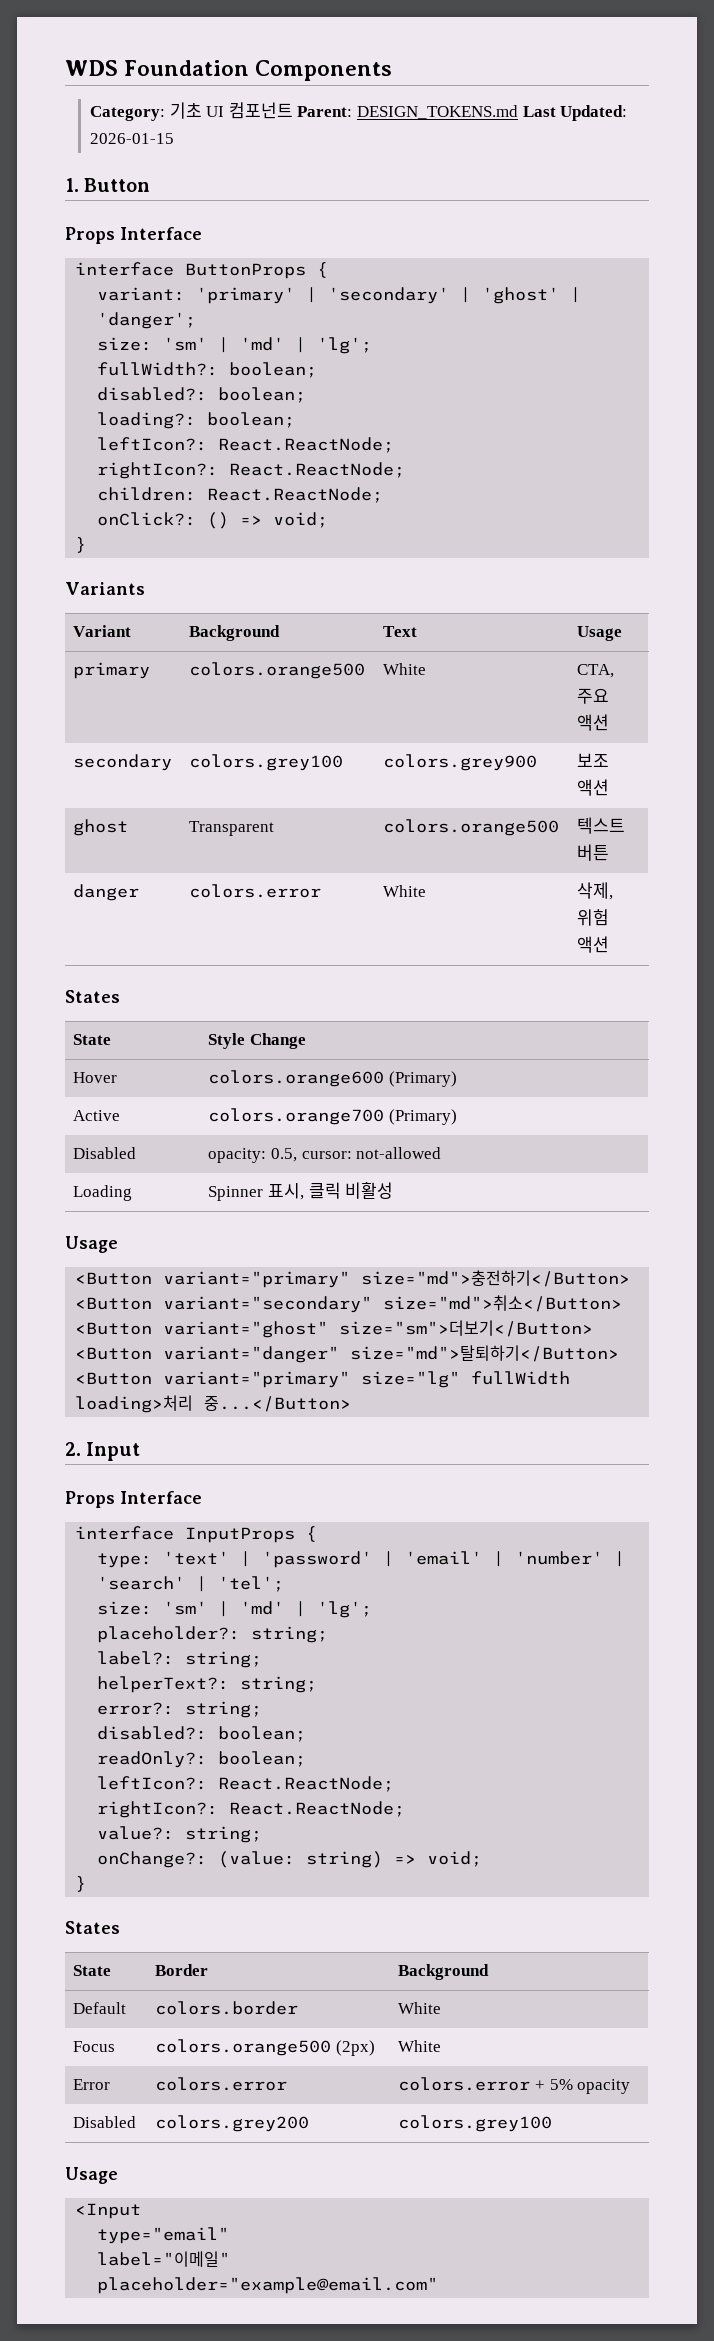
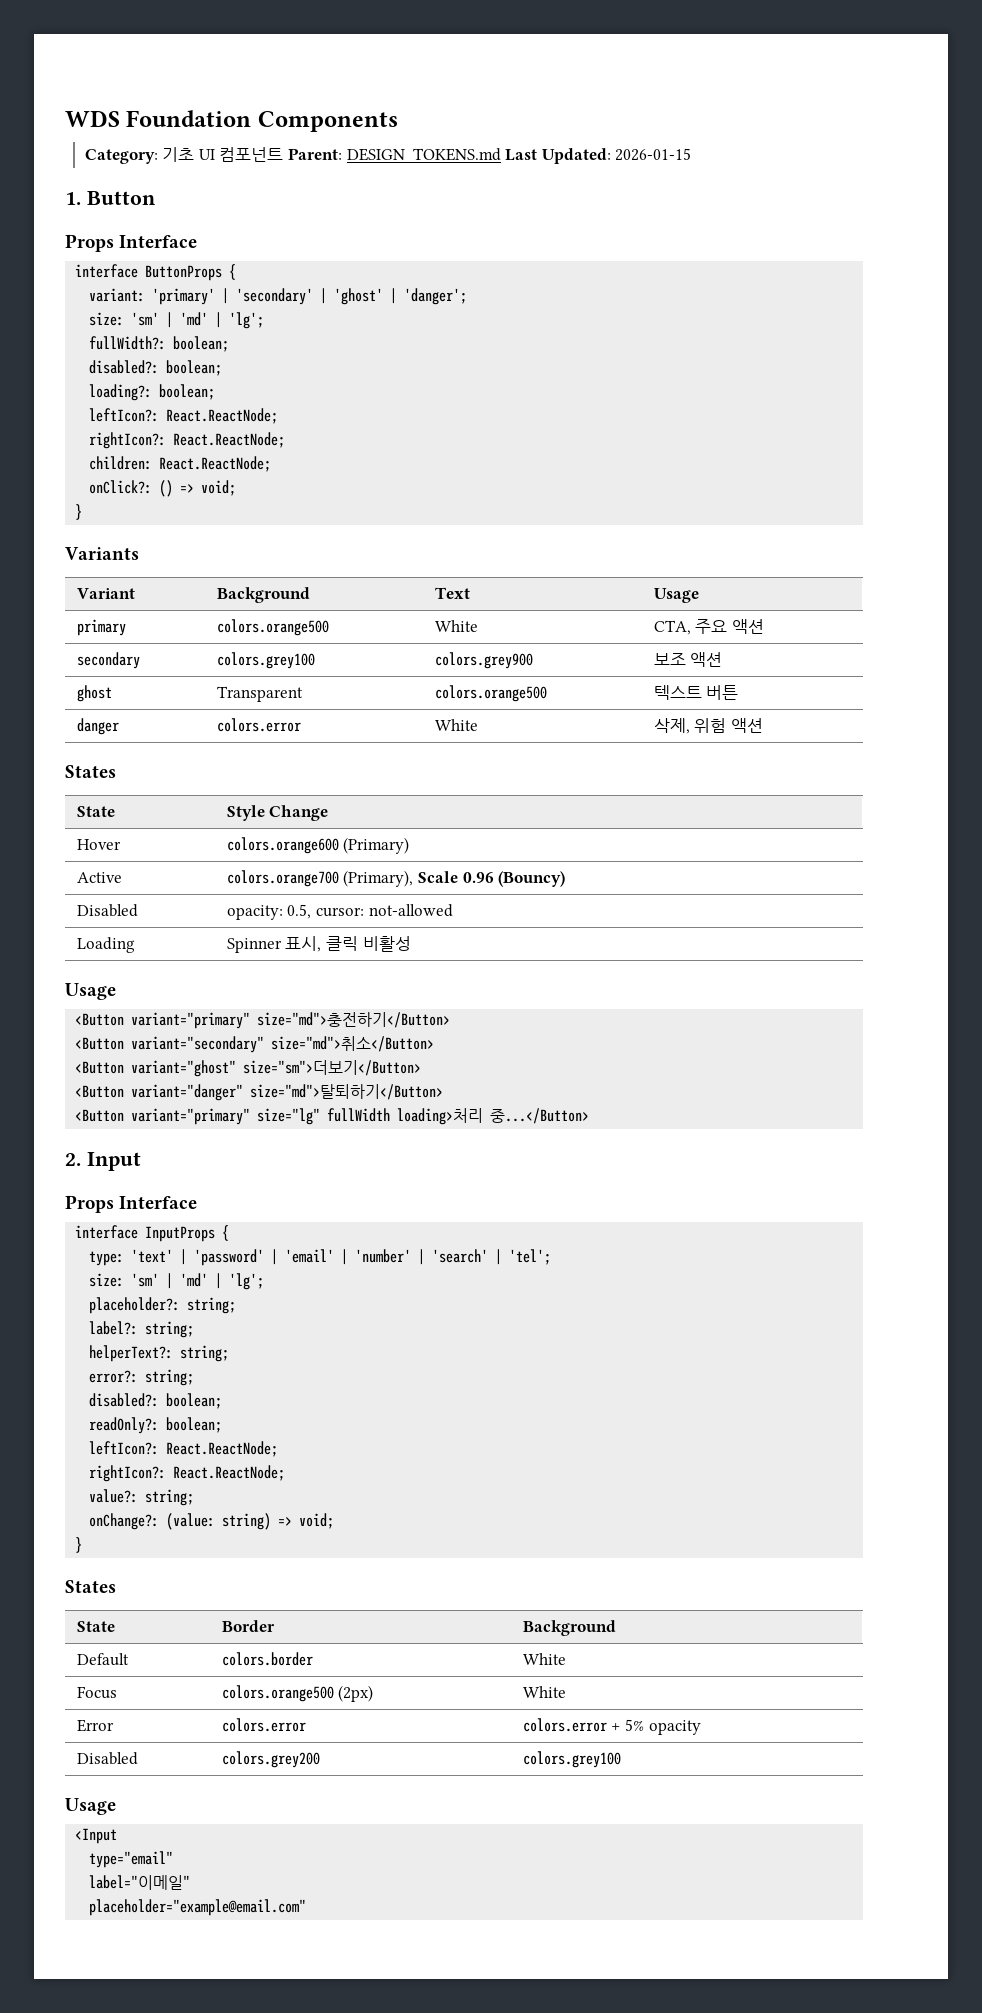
- Active | colors.orange700 (Primary)
+ Active | colors.orange700 (Primary), Scale 0.96 (Bouncy)

